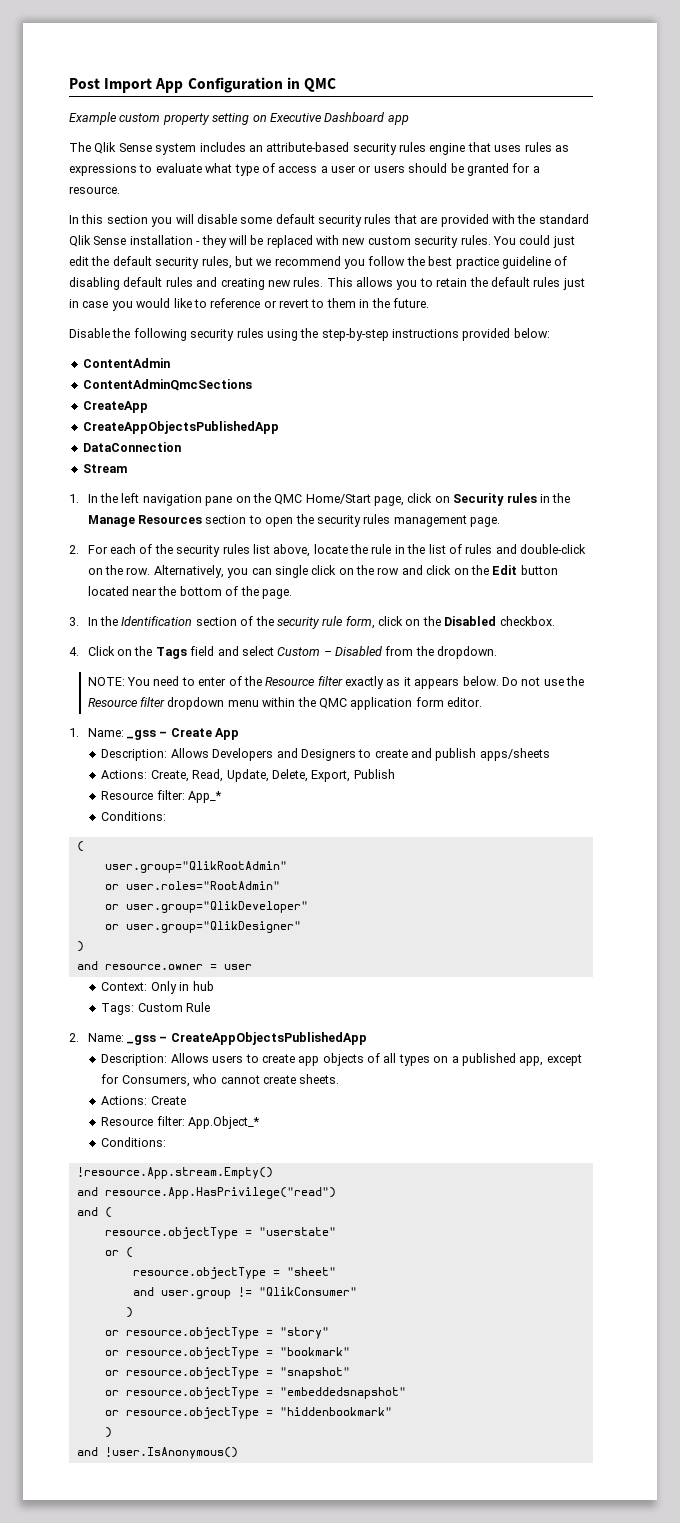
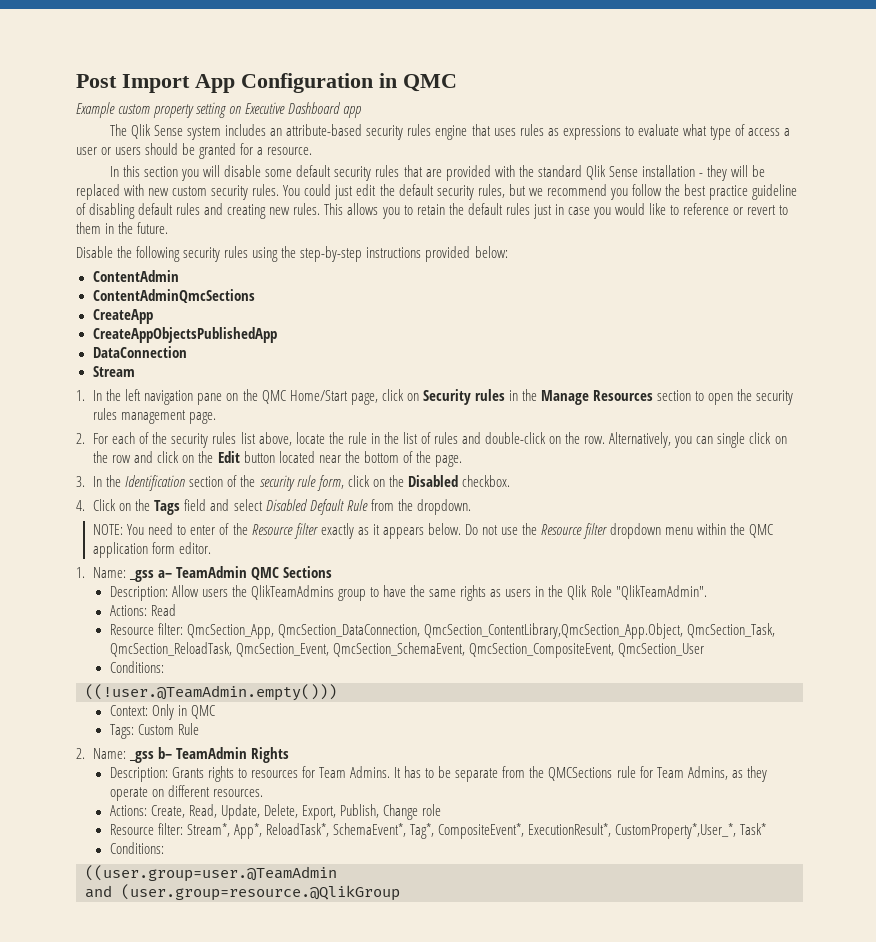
- 4. Click on the Tags field and select Custom – Disabled from the dropdown.
+ 4. Click on the Tags field and select Disabled Default Rule from the dropdown.
- 1. Name: _gss – Create App
- Description: Allows Developers and Designers to create and publish apps/sheets
- Actions: Create, Read, Update, Delete, Export, Publish
- Resource filter: App_*
+ 1. Name: _gss a– TeamAdmin QMC Sections
+ Description: Allow users the QlikTeamAdmins group to have the same rights as users in the Qlik Role "QlikTeamAdmin".
+ Actions: Read
+ Resource filter: QmcSection_App, QmcSection_DataConnection, QmcSection_ContentLibrary,QmcSection_App.Object, QmcSection_Task, QmcSection_ReloadTask, QmcSection_Event, QmcSection_SchemaEvent, QmcSection_CompositeEvent, QmcSection_User
  Conditions:
- (
- user.group="QlikRootAdmin"
- or user.roles="RootAdmin"
- or user.group="QlikDeveloper"
- or user.group="QlikDesigner"
- )
- and resource.owner = user
+ ((!user.@TeamAdmin.empty()))
- Context: Only in hub
+ Context: Only in QMC
- 2. Name: _gss – CreateAppObjectsPublishedApp
- Description: Allows users to create app objects of all types on a published app, except for Consumers, who cannot create sheets.
- Actions: Create
- Resource filter: App.Object_*
+ 2. Name: _gss b– TeamAdmin Rights
+ Description: Grants rights to resources for Team Admins. It has to be separate from the QMCSections rule for Team Admins, as they operate on different resources.
+ Actions: Create, Read, Update, Delete, Export, Publish, Change role
+ Resource filter: Stream*, App*, ReloadTask*, SchemaEvent*, Tag*, CompositeEvent*, ExecutionResult*, CustomProperty*,User_*, Task*
  Conditions:
- !resource.App.stream.Empty()
- and resource.App.HasPrivilege("read")
- and (
- resource.objectType = "userstate"
- or (
- resource.objectType = "sheet"
- and user.group != "QlikConsumer"
- )
- or resource.objectType = "story"
- or resource.objectType = "bookmark"
- or resource.objectType = "snapshot"
- or resource.objectType = "embeddedsnapshot"
- or resource.objectType = "hiddenbookmark"
- )
- and !user.IsAnonymous()
+ ((user.group=user.@TeamAdmin
+ and (user.group=resource.@QlikGroup

